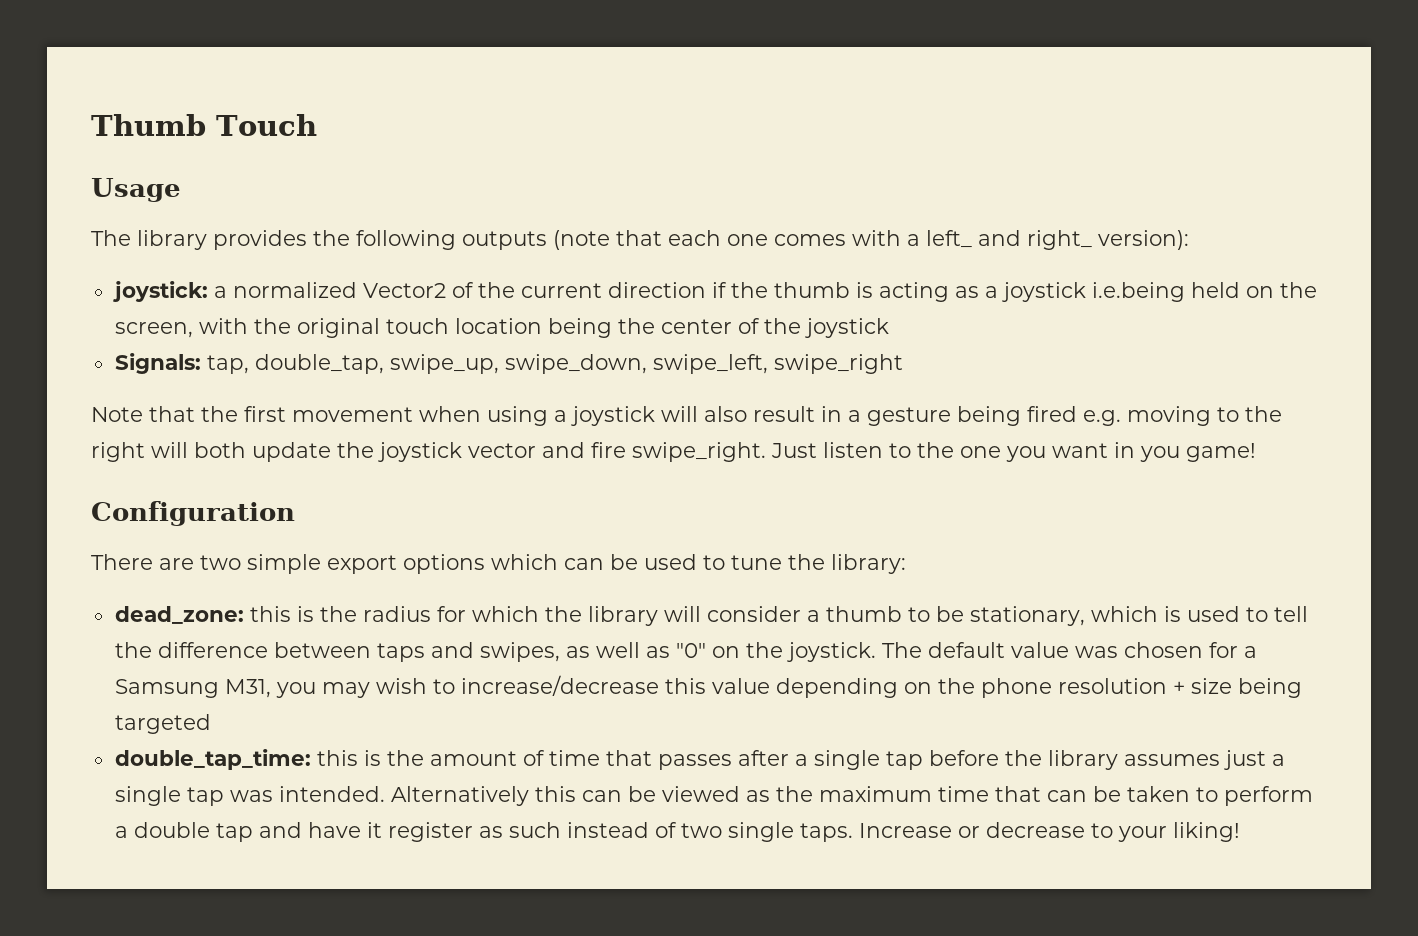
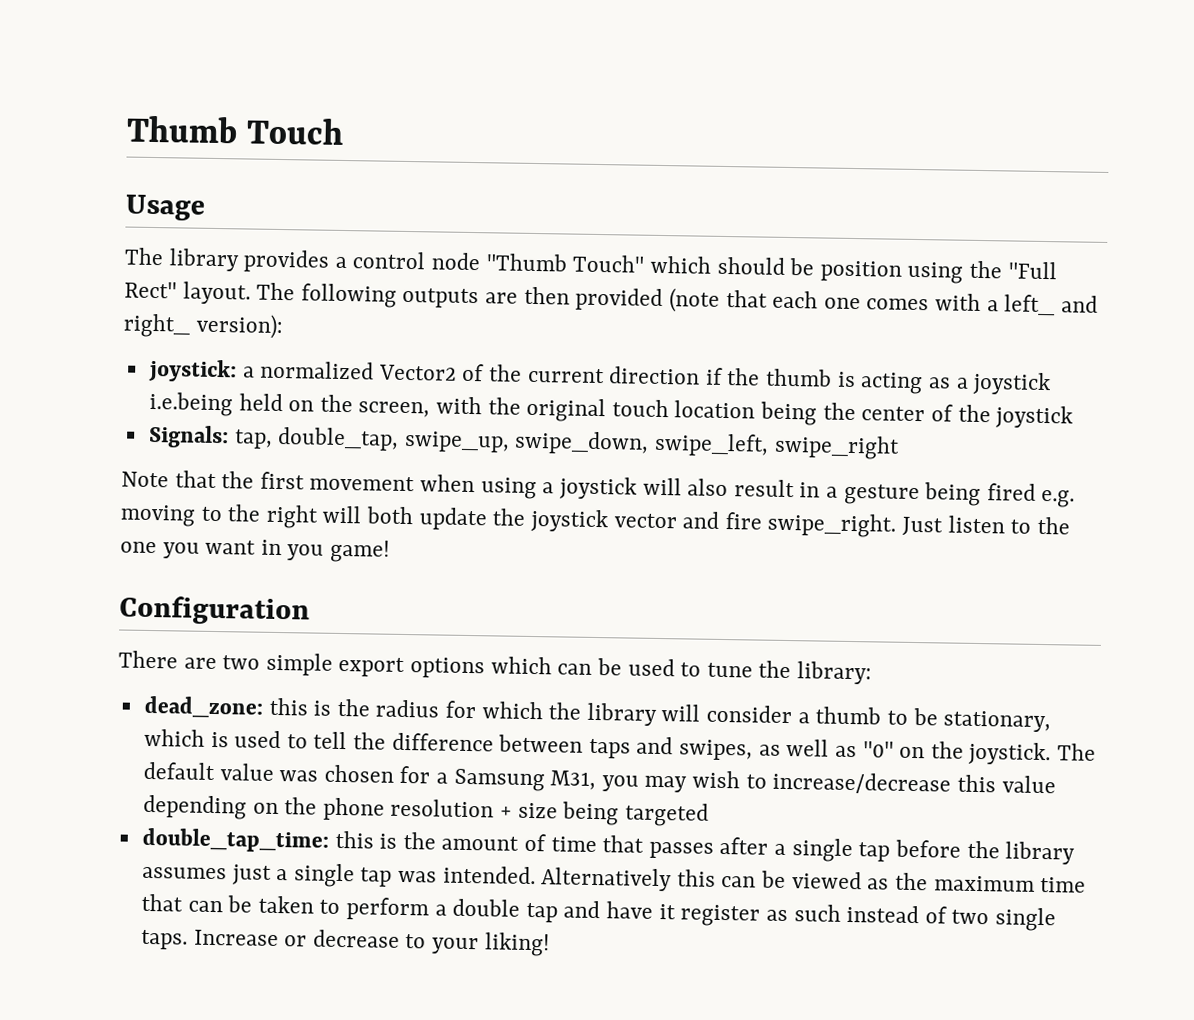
- The library provides the following outputs (note that each one comes with a left_ and right_ version):
+ The library provides a control node "Thumb Touch" which should be position using the "Full Rect" layout. The following outputs are then provided (note that each one comes with a left_ and right_ version):

